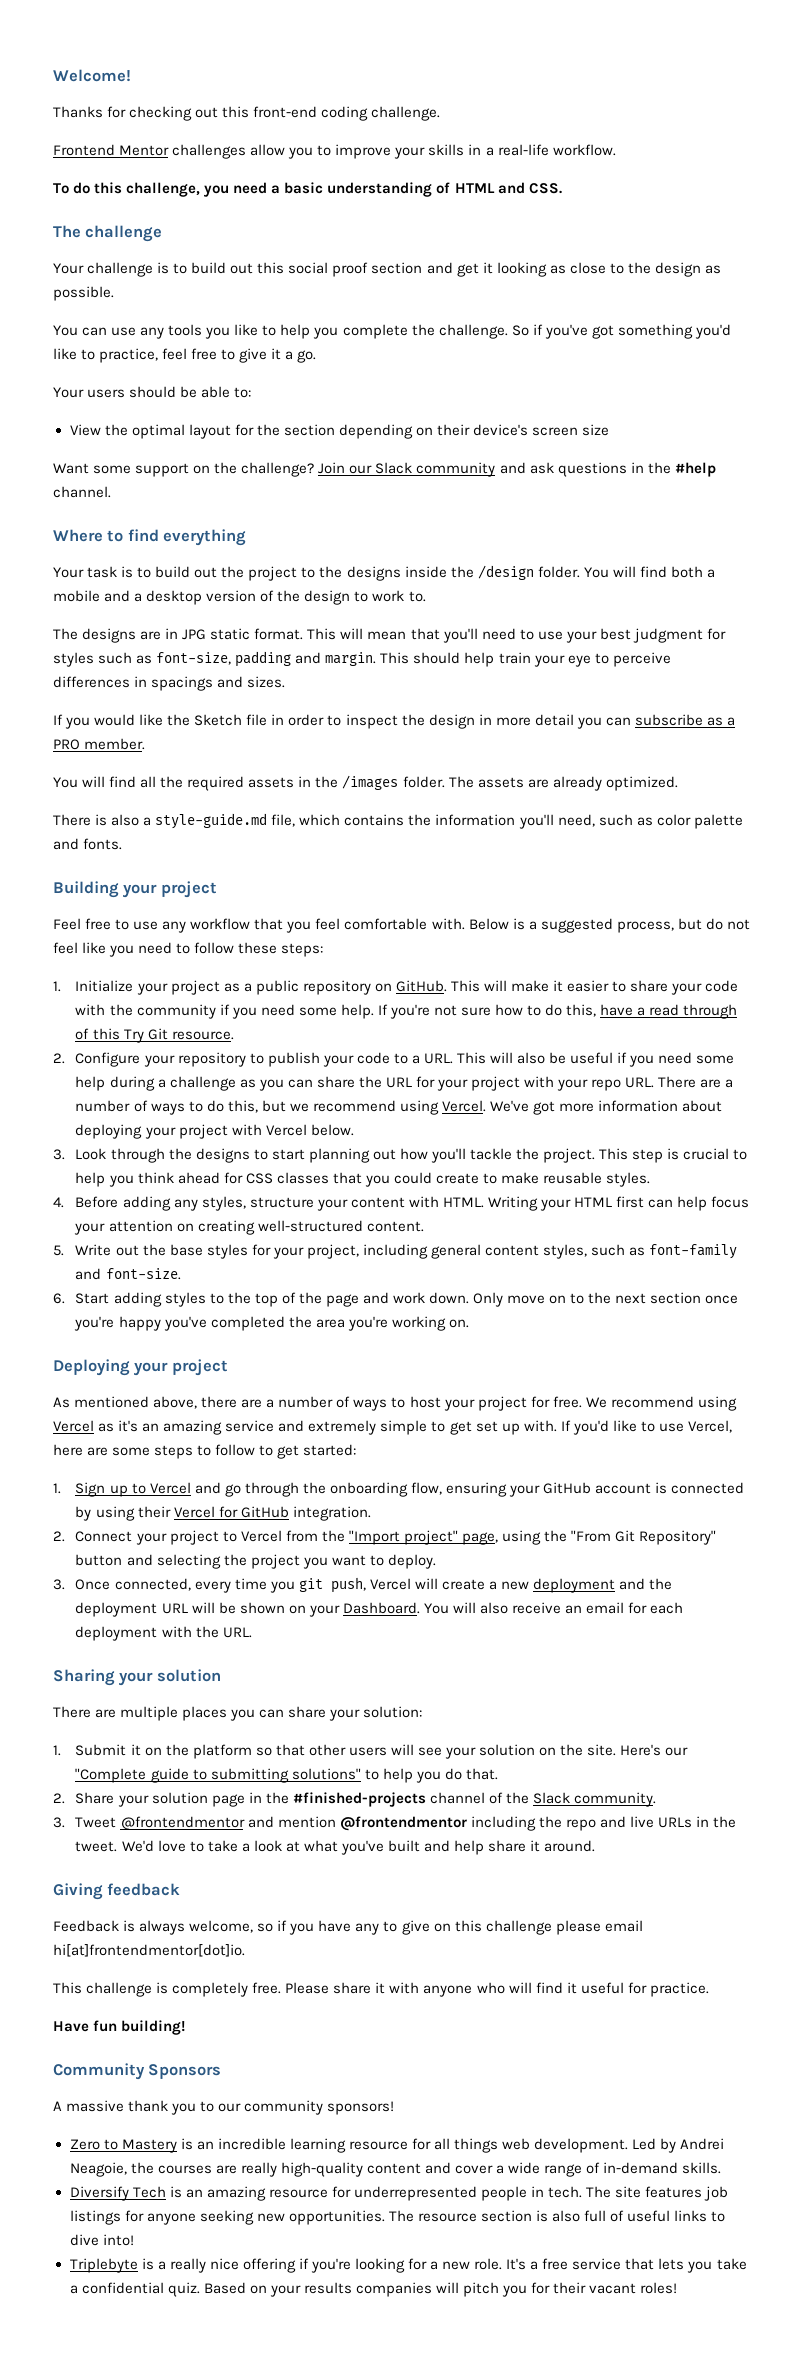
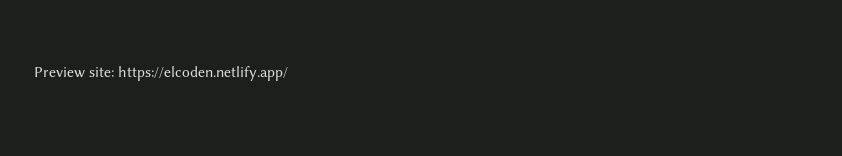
- Welcome!
- Thanks for checking out this front-end coding challenge.
- Frontend Mentor challenges allow you to improve your skills in a real-life workflow.
- To do this challenge, you need a basic understanding of HTML and CSS.
- The challenge
- Your challenge is to build out this social proof section and get it looking as close to the design as possible.
- You can use any tools you like to help you complete the challenge. So if you've got something you'd like to practice, feel free to give it a go.
- Your users should be able to:
- View the optimal layout for the section depending on their device's screen size
- Want some support on the challenge? Join our Slack community and ask questions in the #help channel.
- Where to find everything
- Your task is to build out the project to the designs inside the /design folder. You will find both a mobile and a desktop version of the design to work to.
- The designs are in JPG static format. This will mean that you'll need to use your best judgment for styles such as font-size, padding and margin. This should help train your eye to perceive differences in spacings and sizes.
- If you would like the Sketch file in order to inspect the design in more detail you can subscribe as a PRO member.
- You will find all the required assets in the /images folder. The assets are already optimized.
- There is also a style-guide.md file, which contains the information you'll need, such as color palette and fonts.
- Building your project
- Feel free to use any workflow that you feel comfortable with. Below is a suggested process, but do not feel like you need to follow these steps:
- 1. Initialize your project as a public repository on GitHub. This will make it easier to share your code with the community if you need some help. If you're not sure how to do this, have a read through of this Try Git resource.
- 2. Configure your repository to publish your code to a URL. This will also be useful if you need some help during a challenge as you can share the URL for your project with your repo URL. There are a number of ways to do this, but we recommend using Vercel. We've got more information about deploying your project with Vercel below.
- 3. Look through the designs to start planning out how you'll tackle the project. This step is crucial to help you think ahead for CSS classes that you could create to make reusable styles.
- 4. Before adding any styles, structure your content with HTML. Writing your HTML first can help focus your attention on creating well-structured content.
- 5. Write out the base styles for your project, including general content styles, such as font-family and font-size.
- 6. Start adding styles to the top of the page and work down. Only move on to the next section once you're happy you've completed the area you're working on.
- Deploying your project
- As mentioned above, there are a number of ways to host your project for free. We recommend using Vercel as it's an amazing service and extremely simple to get set up with. If you'd like to use Vercel, here are some steps to follow to get started:
- 1. Sign up to Vercel and go through the onboarding flow, ensuring your GitHub account is connected by using their Vercel for GitHub integration.
- 2. Connect your project to Vercel from the "Import project" page, using the "From Git Repository" button and selecting the project you want to deploy.
- 3. Once connected, every time you git push, Vercel will create a new deployment and the deployment URL will be shown on your Dashboard. You will also receive an email for each deployment with the URL.
- Sharing your solution
- There are multiple places you can share your solution:
- 1. Submit it on the platform so that other users will see your solution on the site. Here's our "Complete guide to submitting solutions" to help you do that.
- 2. Share your solution page in the #finished-projects channel of the Slack community.
- 3. Tweet @frontendmentor and mention @frontendmentor including the repo and live URLs in the tweet. We'd love to take a look at what you've built and help share it around.
- Giving feedback
- Feedback is always welcome, so if you have any to give on this challenge please email hi[at]frontendmentor[dot]io.
- This challenge is completely free. Please share it with anyone who will find it useful for practice.
- Have fun building!
- Community Sponsors
- A massive thank you to our community sponsors!
- Zero to Mastery is an incredible learning resource for all things web development. Led by Andrei Neagoie, the courses are really high-quality content and cover a wide range of in-demand skills.
- Diversify Tech is an amazing resource for underrepresented people in tech. The site features job listings for anyone seeking new opportunities. The resource section is also full of useful links to dive into!
- Triplebyte is a really nice offering if you're looking for a new role. It's a free service that lets you take a confidential quiz. Based on your results companies will pitch you for their vacant roles!
+ Preview site: https://elcoden.netlify.app/

